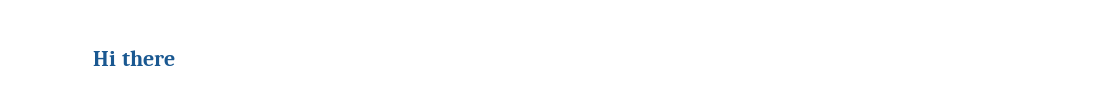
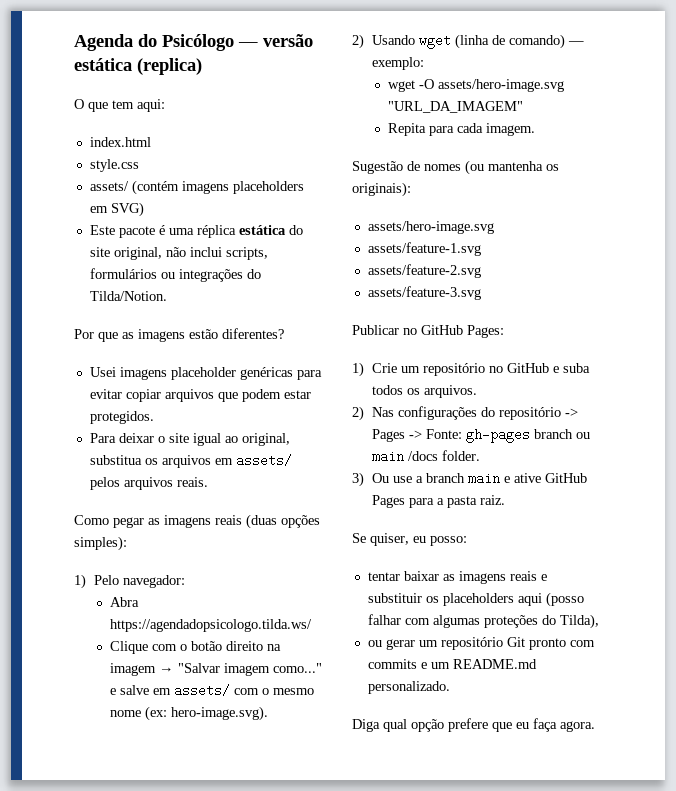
- Hi there
+ Agenda do Psicólogo — versão estática (replica)
+ O que tem aqui:
+ index.html
+ style.css
+ assets/ (contém imagens placeholders em SVG)
+ Este pacote é uma réplica estática do site original, não inclui scripts, formulários ou integrações do Tilda/Notion.
+ Por que as imagens estão diferentes?
+ Usei imagens placeholder genéricas para evitar copiar arquivos que podem estar protegidos.
+ Para deixar o site igual ao original, substitua os arquivos em assets/ pelos arquivos reais.
+ Como pegar as imagens reais (duas opções simples):
+ 1) Pelo navegador:
+ Abra https://agendadopsicologo.tilda.ws/
+ Clique com o botão direito na imagem → "Salvar imagem como..." e salve em assets/ com o mesmo nome (ex: hero-image.svg).
+ 2) Usando wget (linha de comando) — exemplo:
+ wget -O assets/hero-image.svg "URL_DA_IMAGEM"
+ Repita para cada imagem.
+ Sugestão de nomes (ou mantenha os originais):
+ assets/hero-image.svg
+ assets/feature-1.svg
+ assets/feature-2.svg
+ assets/feature-3.svg
+ Publicar no GitHub Pages:
+ 1) Crie um repositório no GitHub e suba todos os arquivos.
+ 2) Nas configurações do repositório -> Pages -> Fonte: gh-pages branch ou main /docs folder.
+ 3) Ou use a branch main e ative GitHub Pages para a pasta raiz.
+ Se quiser, eu posso:
+ tentar baixar as imagens reais e substituir os placeholders aqui (posso falhar com algumas proteções do Tilda),
+ ou gerar um repositório Git pronto com commits e um README.md personalizado.
+ Diga qual opção prefere que eu faça agora.

